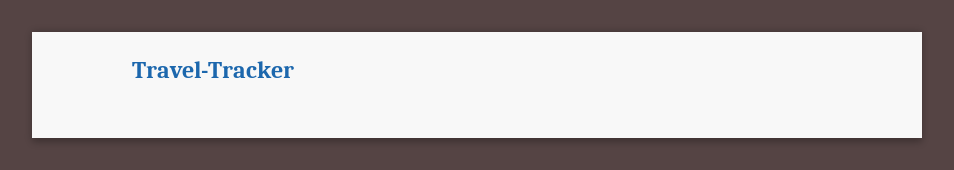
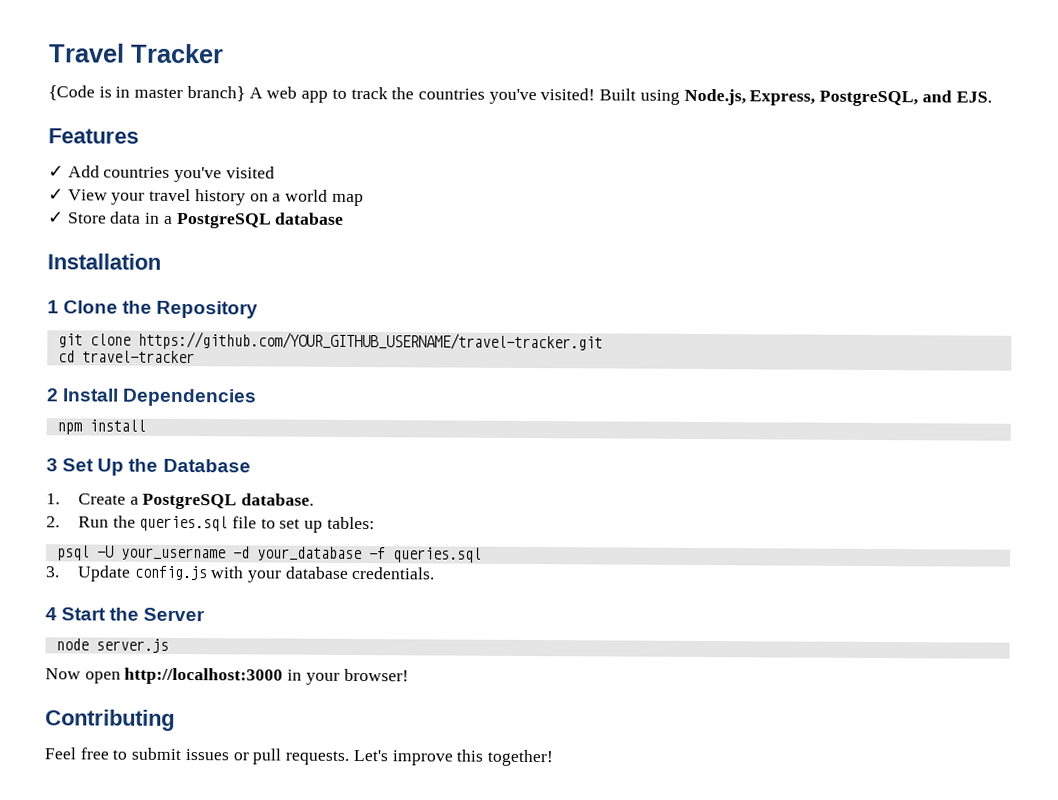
- Travel-Tracker
+ Travel Tracker
+ {Code is in master branch} A web app to track the countries you've visited! Built using Node.js, Express, PostgreSQL, and EJS.
+ Features
+ ✓ Add countries you've visited
+ ✓ View your travel history on a world map
+ ✓ Store data in a PostgreSQL database
+ Installation
+ 1 Clone the Repository
+ git clone https://github.com/YOUR_GITHUB_USERNAME/travel-tracker.git
+ cd travel-tracker
+ 2 Install Dependencies
+ npm install
+ 3 Set Up the Database
+ 1. Create a PostgreSQL database.
+ 2. Run the queries.sql file to set up tables:
+ psql -U your_username -d your_database -f queries.sql
+ 3. Update config.js with your database credentials.
+ 4 Start the Server
+ node server.js
+ Now open http://localhost:3000 in your browser!
+ Contributing
+ Feel free to submit issues or pull requests. Let's improve this together!

